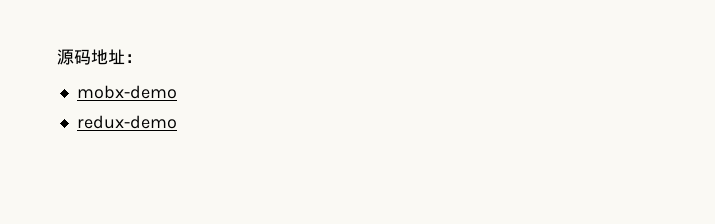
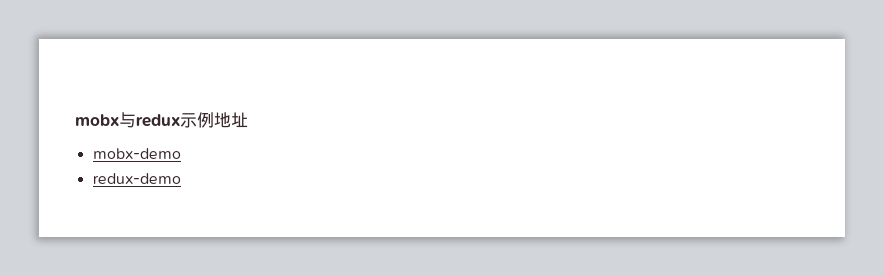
- 源码地址：
+ mobx与redux示例地址

